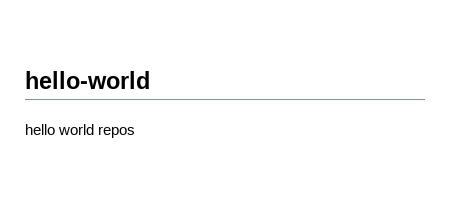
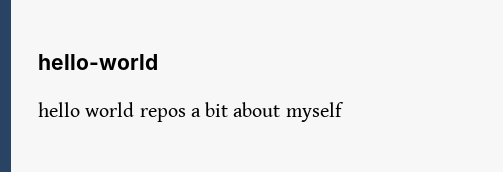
- hello world repos
+ hello world repos a bit about myself

